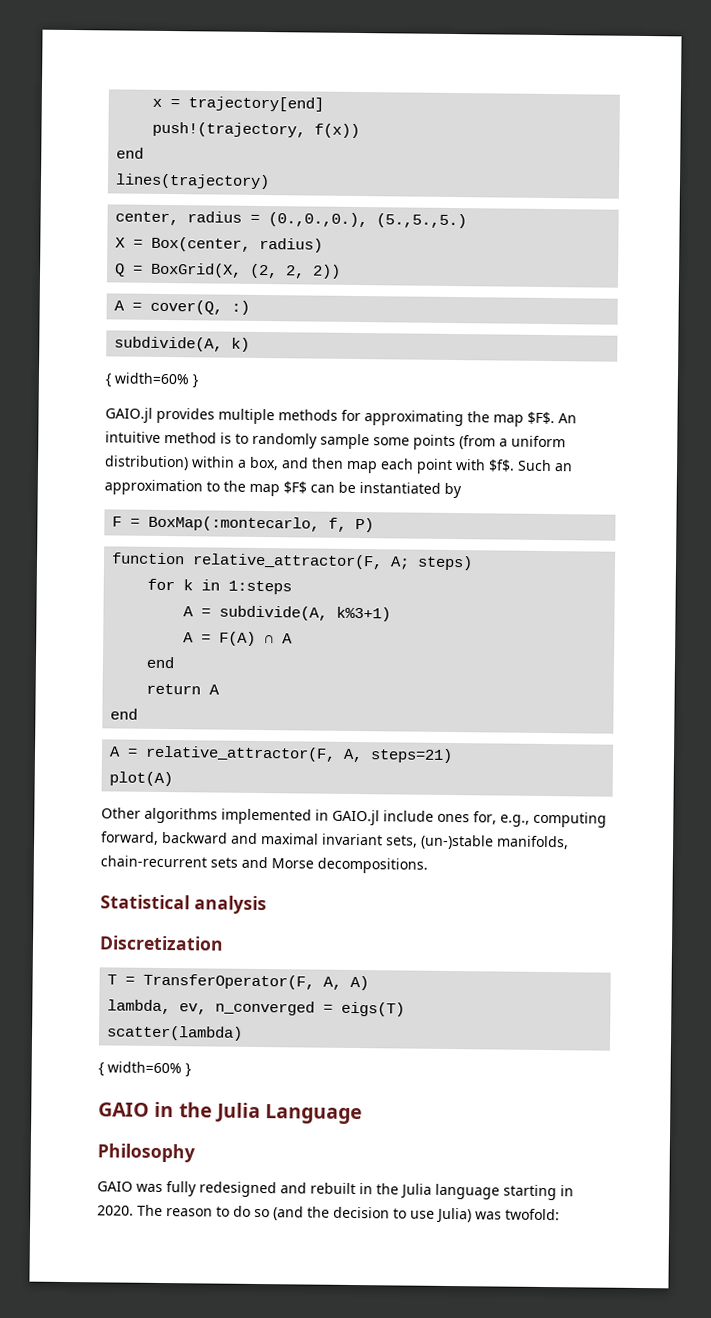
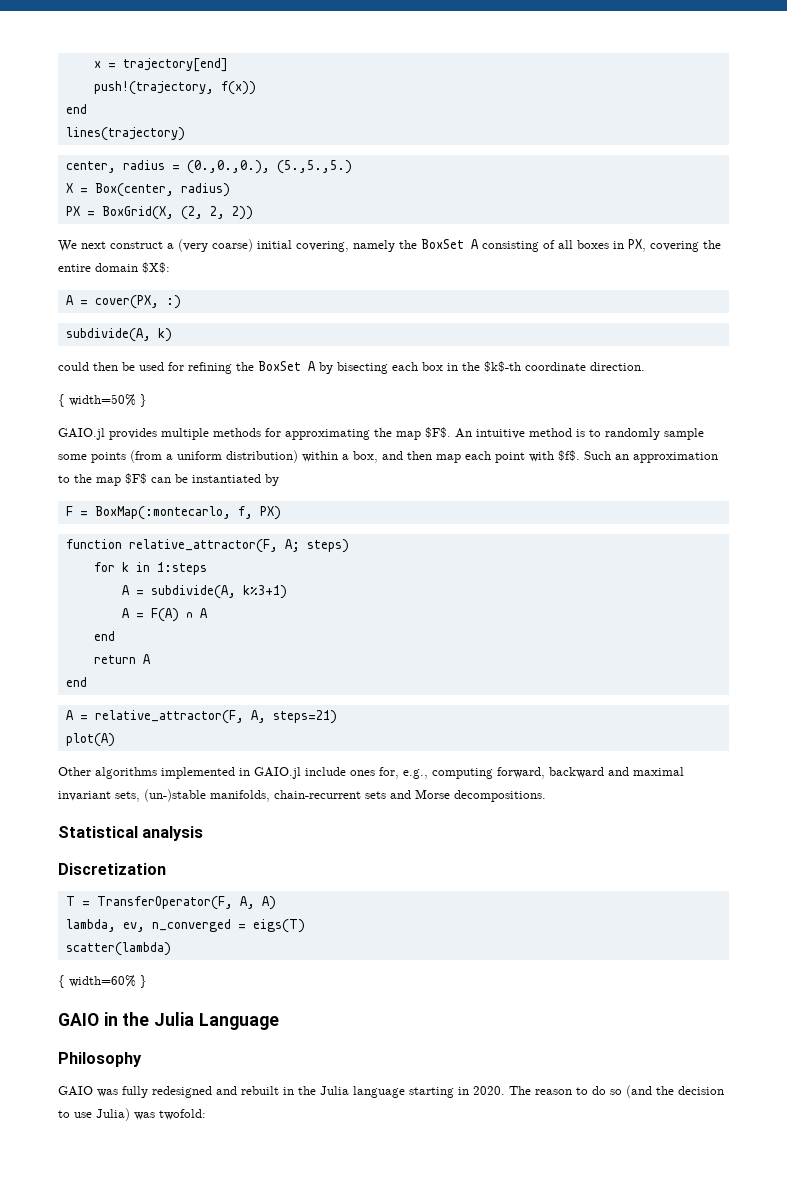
- Q = BoxGrid(X, (2, 2, 2))
+ PX = BoxGrid(X, (2, 2, 2))
- A = cover(Q, :)
+ We next construct a (very coarse) initial covering, namely the BoxSet A consisting of all boxes in PX, covering the entire domain $X$:
+ A = cover(PX, :)
  subdivide(A, k)
- { width=60% }
+ could then be used for refining the BoxSet A by bisecting each box in the $k$-th coordinate direction.
+ { width=50% }
- F = BoxMap(:montecarlo, f, P)
+ F = BoxMap(:montecarlo, f, PX)

